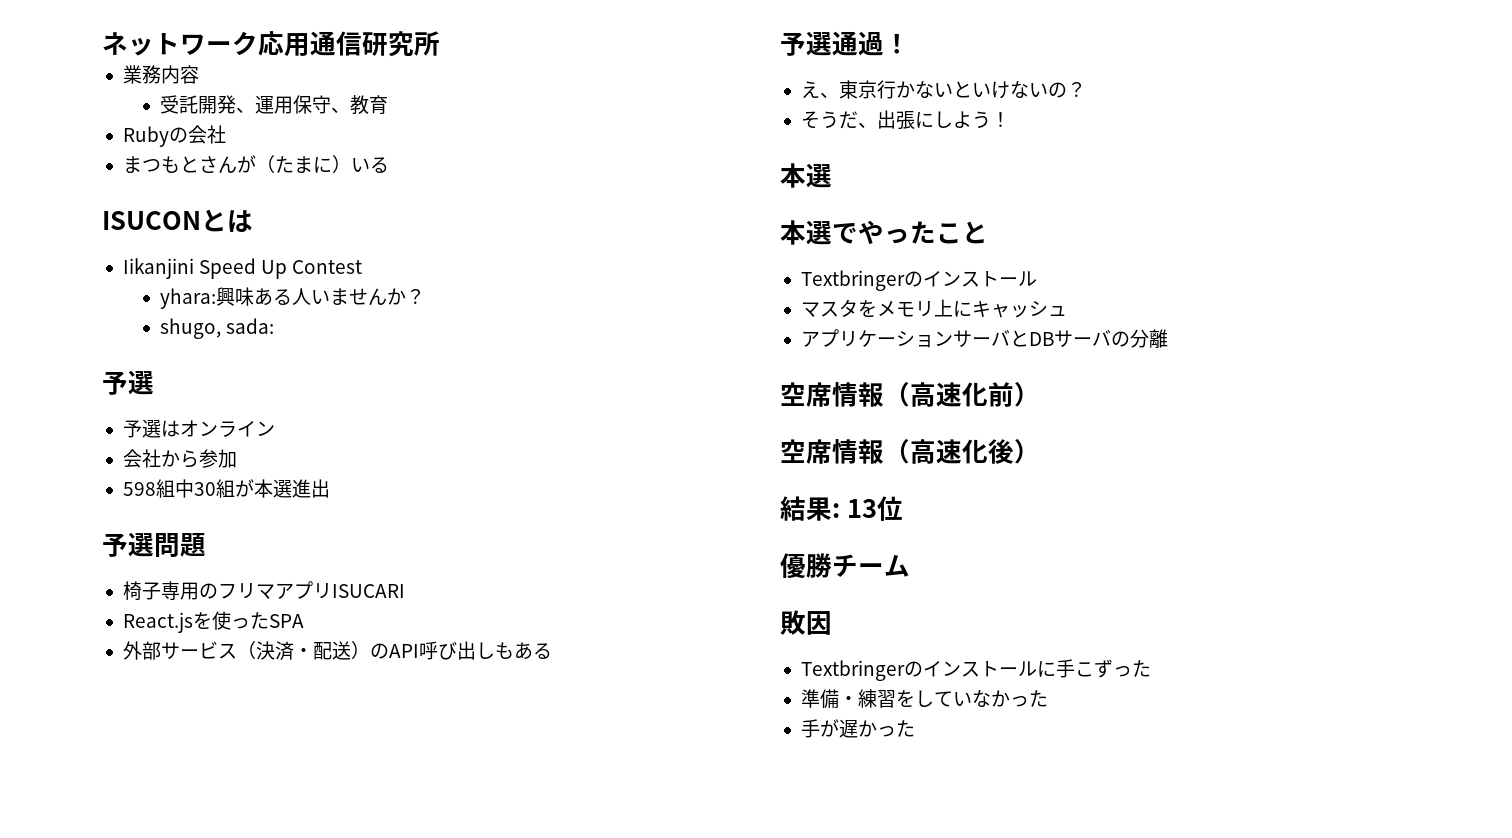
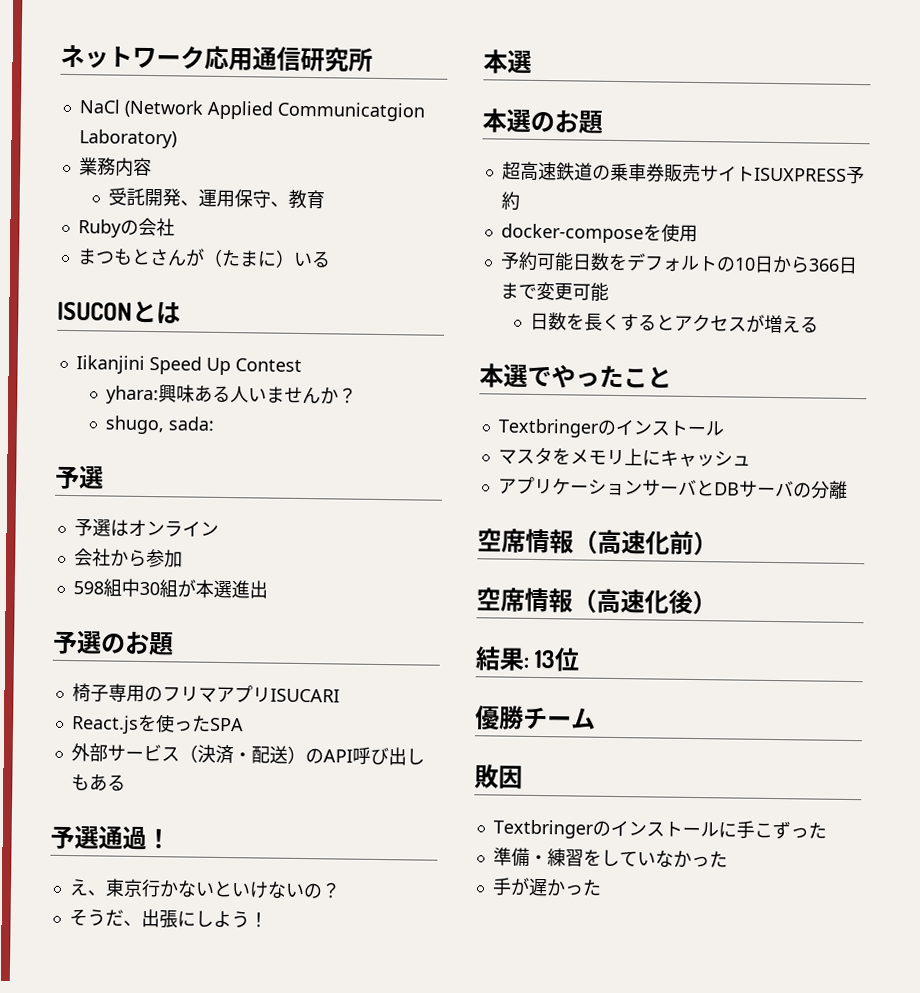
+ NaCl (Network Applied Communicatgion Laboratory)
- 予選問題
+ 予選のお題
+ 本選のお題
+ 超高速鉄道の乗車券販売サイトISUXPRESS予約
+ docker-composeを使用
+ 予約可能日数をデフォルトの10日から366日まで変更可能
+ 日数を長くするとアクセスが増える

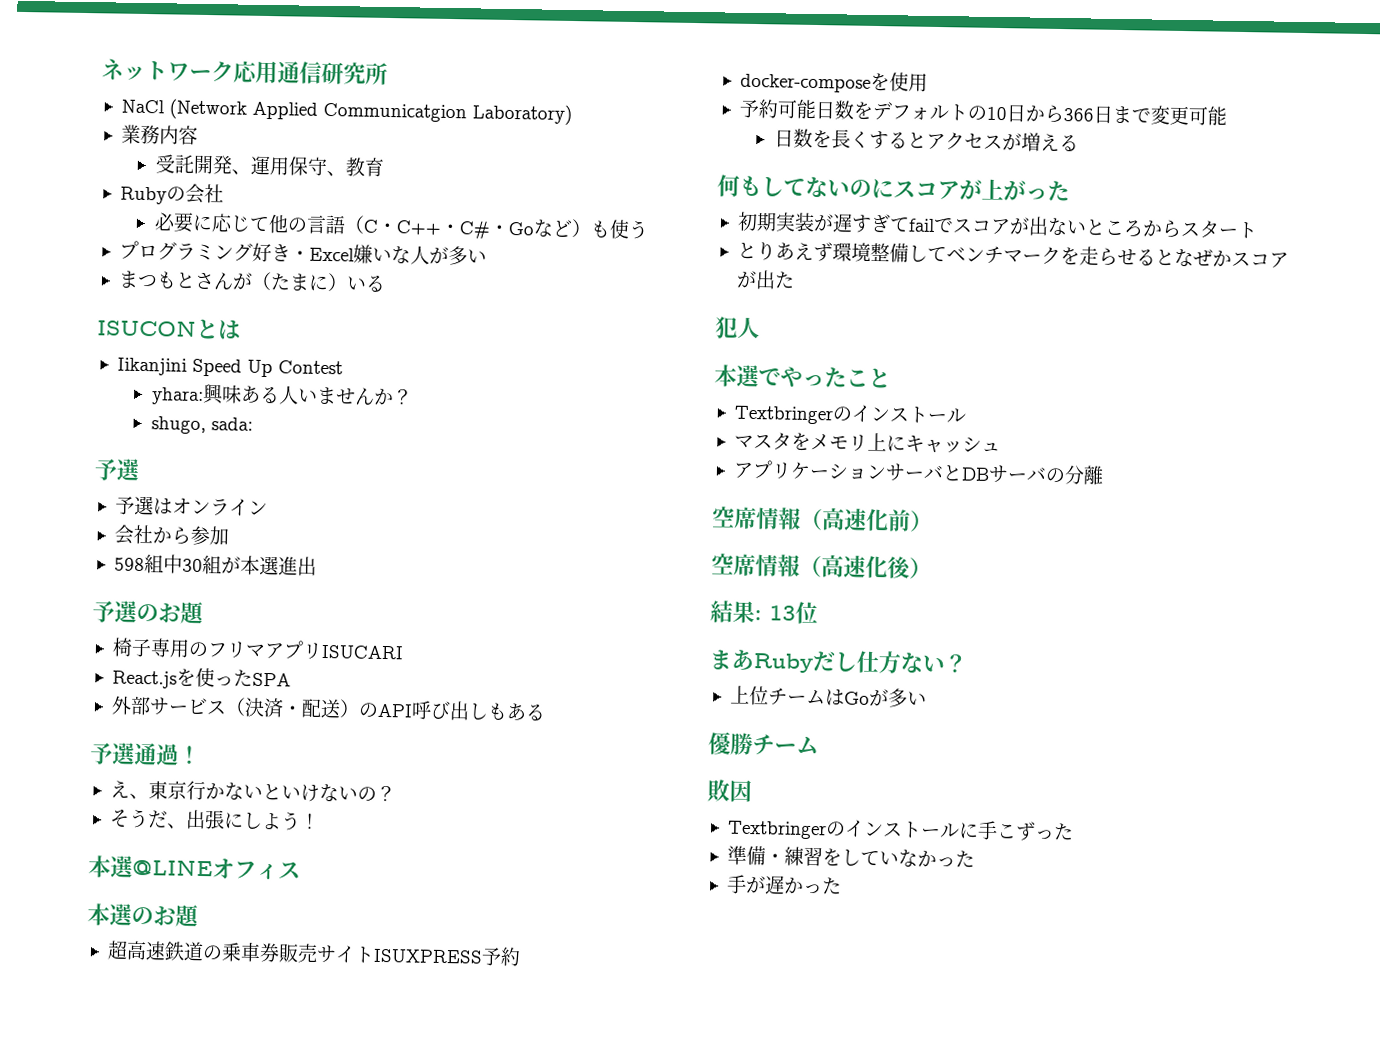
+ 必要に応じて他の言語（C・C++・C#・Goなど）も使う
+ プログラミング好き・Excel嫌いな人が多い
  そうだ、出張にしよう！
- 本選
+ 本選@LINEオフィス
+ 何もしてないのにスコアが上がった
+ 初期実装が遅すぎてfailでスコアが出ないところからスタート
+ とりあえず環境整備してベンチマークを走らせるとなぜかスコアが出た
+ 犯人
+ まあRubyだし仕方ない？
+ 上位チームはGoが多い

